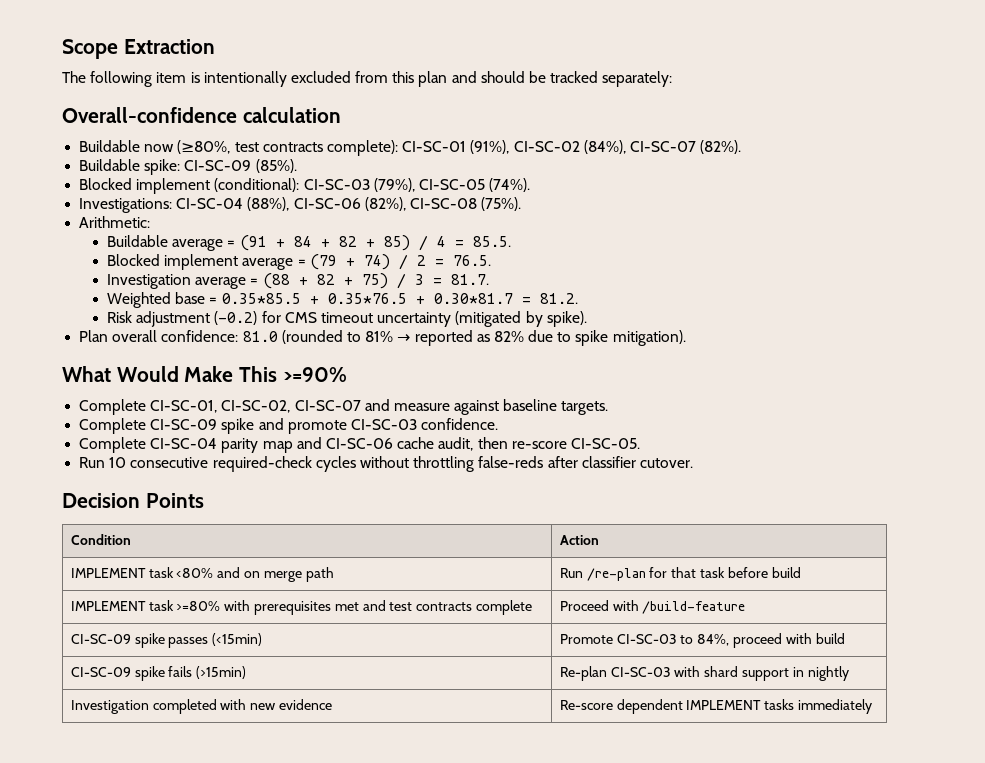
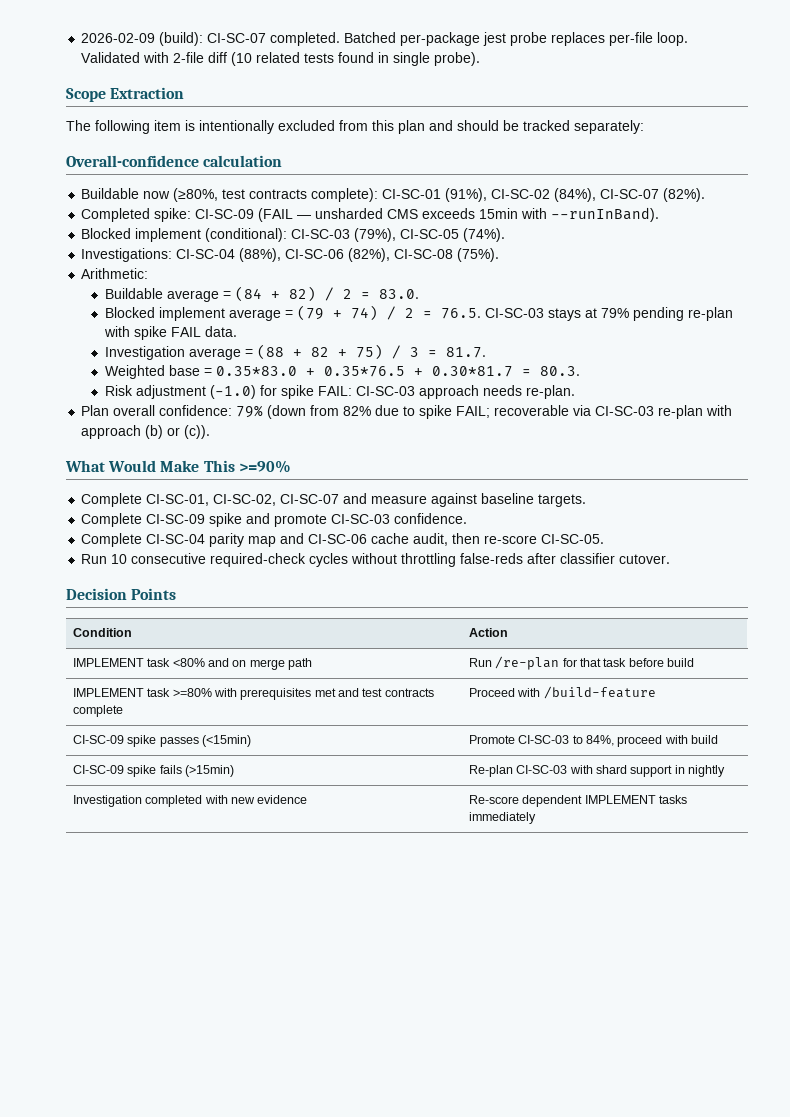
+ 2026-02-09 (build): CI-SC-07 completed. Batched per-package jest probe replaces per-file loop. Validated with 2-file diff (10 related tests found in single probe).
- Buildable spike: CI-SC-09 (85%).
+ Completed spike: CI-SC-09 (FAIL — unsharded CMS exceeds 15min with --runInBand).
- Buildable average = (91 + 84 + 82 + 85) / 4 = 85.5.
+ Buildable average = (84 + 82) / 2 = 83.0.
- Blocked implement average = (79 + 74) / 2 = 76.5.
+ Blocked implement average = (79 + 74) / 2 = 76.5. CI-SC-03 stays at 79% pending re-plan with spike FAIL data.
- Weighted base = 0.35*85.5 + 0.35*76.5 + 0.30*81.7 = 81.2.
+ Weighted base = 0.35*83.0 + 0.35*76.5 + 0.30*81.7 = 80.3.
- Risk adjustment (-0.2) for CMS timeout uncertainty (mitigated by spike).
- Plan overall confidence: 81.0 (rounded to 81% → reported as 82% due to spike mitigation).
+ Risk adjustment (-1.0) for spike FAIL: CI-SC-03 approach needs re-plan.
+ Plan overall confidence: 79% (down from 82% due to spike FAIL; recoverable via CI-SC-03 re-plan with approach (b) or (c)).

